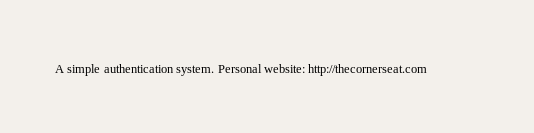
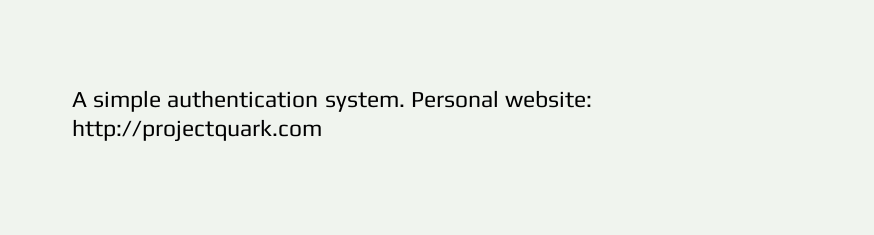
- Personal website: http://thecornerseat.com
+ Personal website: http://projectquark.com

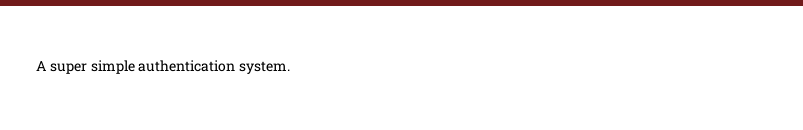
- A simple authentication system. Personal website: http://projectquark.com
+ A super simple authentication system.

